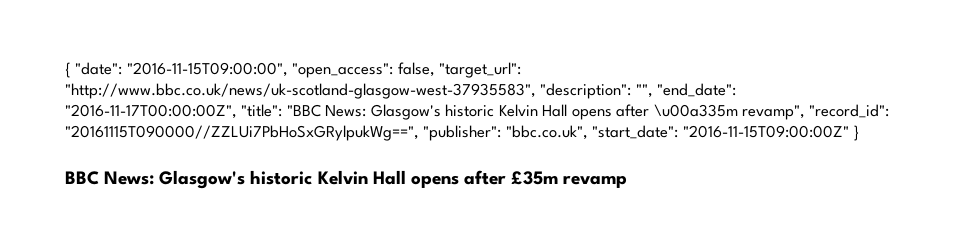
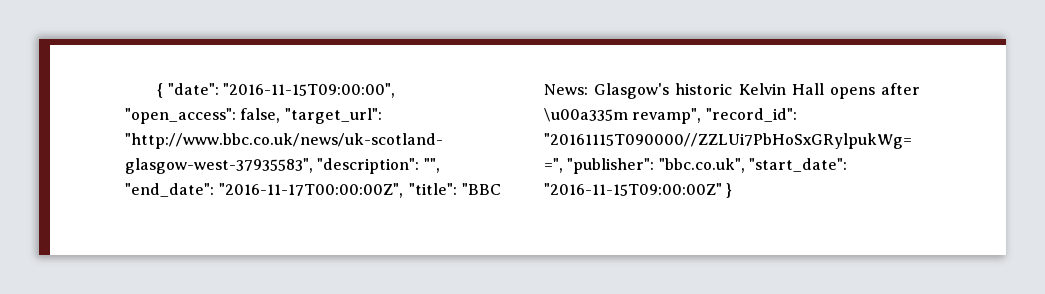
- BBC News: Glasgow's historic Kelvin Hall opens after £35m revamp

